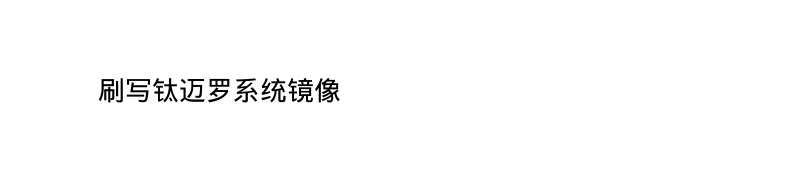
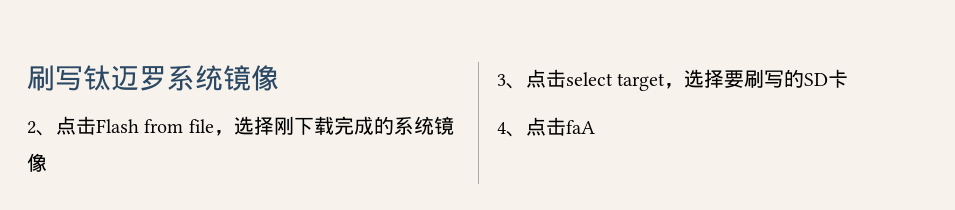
+ 2、点击Flash from file，选择刚下载完成的系统镜像
+ 3、点击select target，选择要刷写的SD卡
+ 4、点击faA

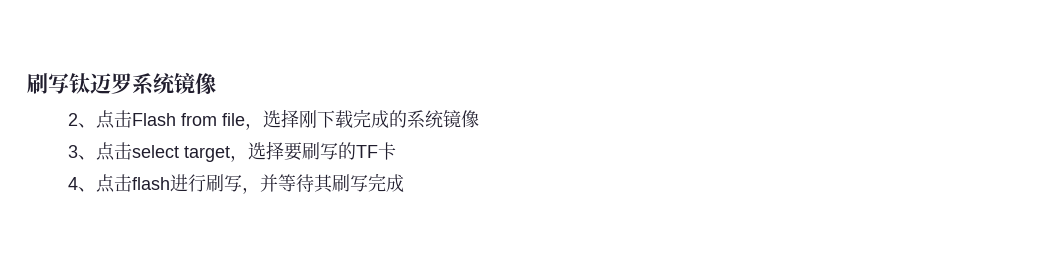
- 3、点击select target，选择要刷写的SD卡
+ 3、点击select target，选择要刷写的TF卡
- 4、点击faA
+ 4、点击flash进行刷写，并等待其刷写完成

